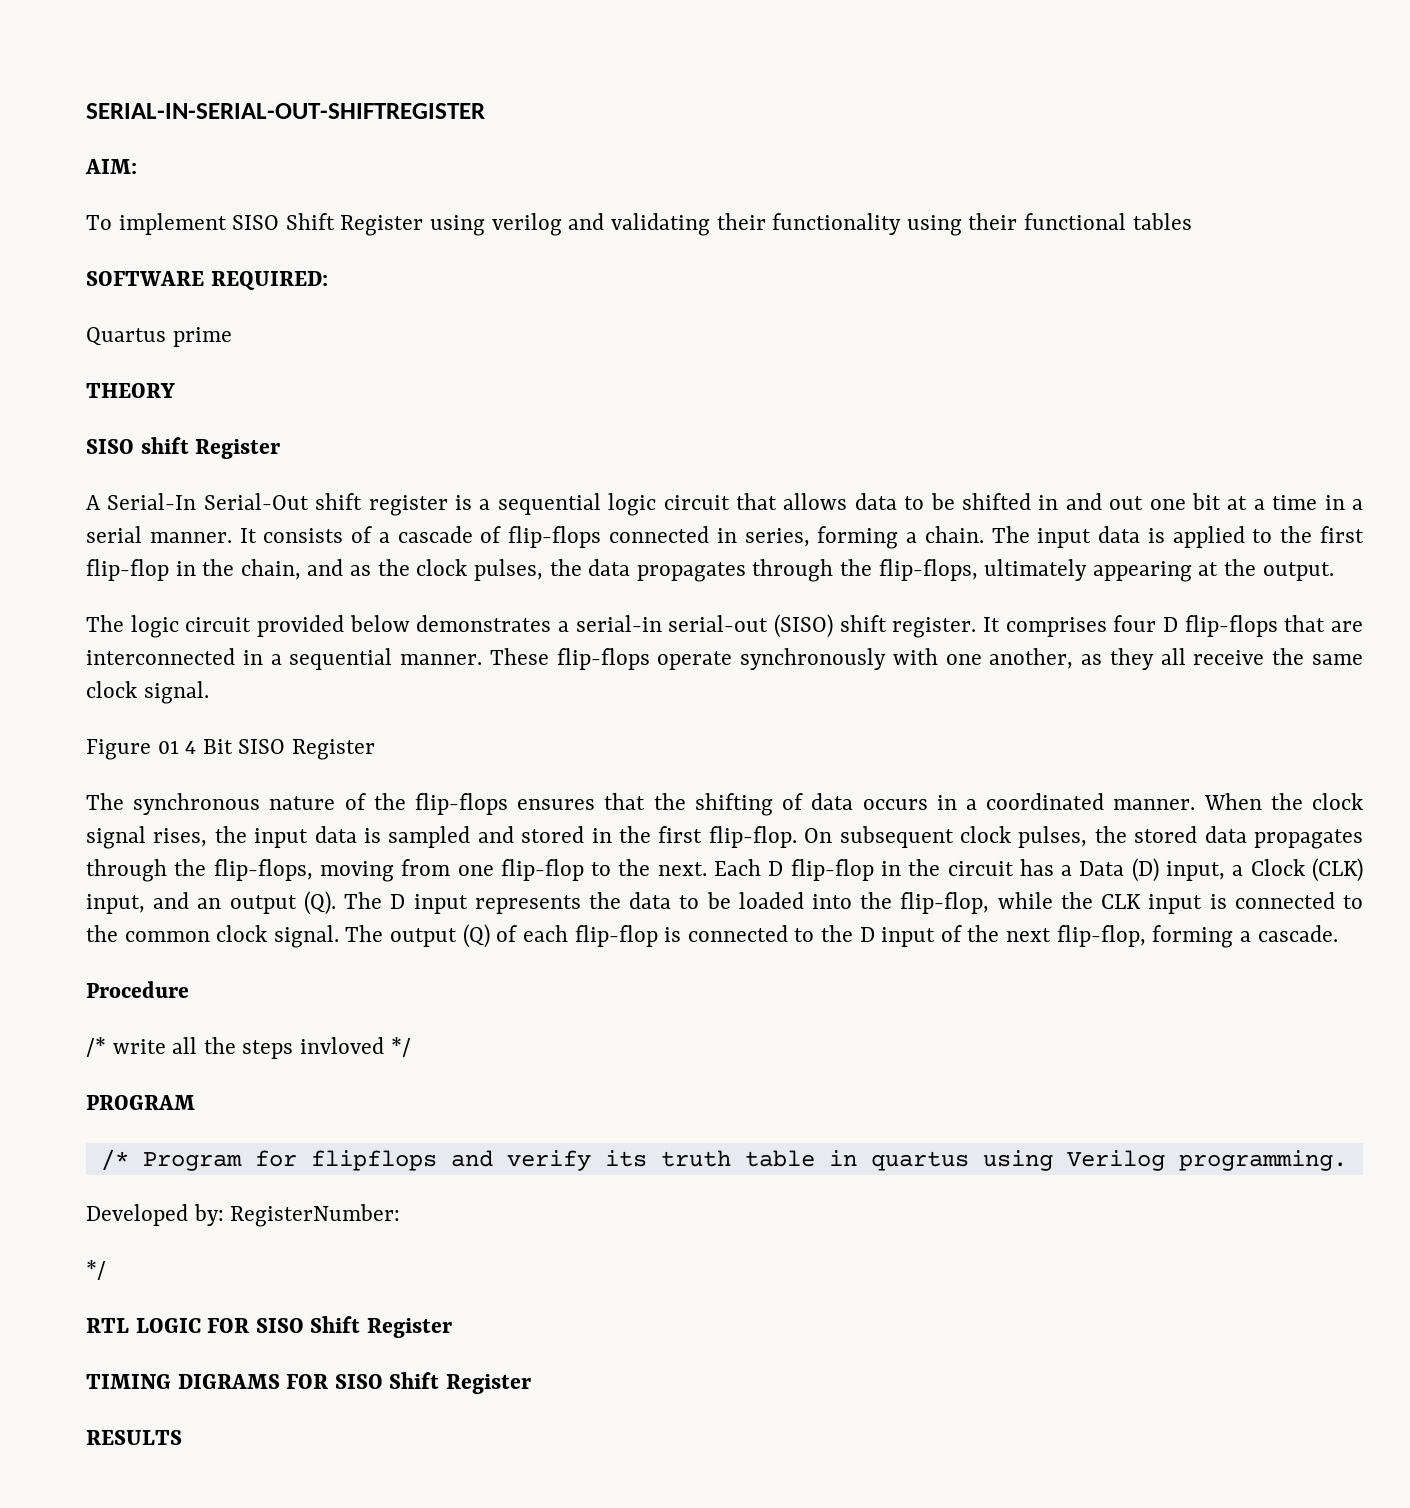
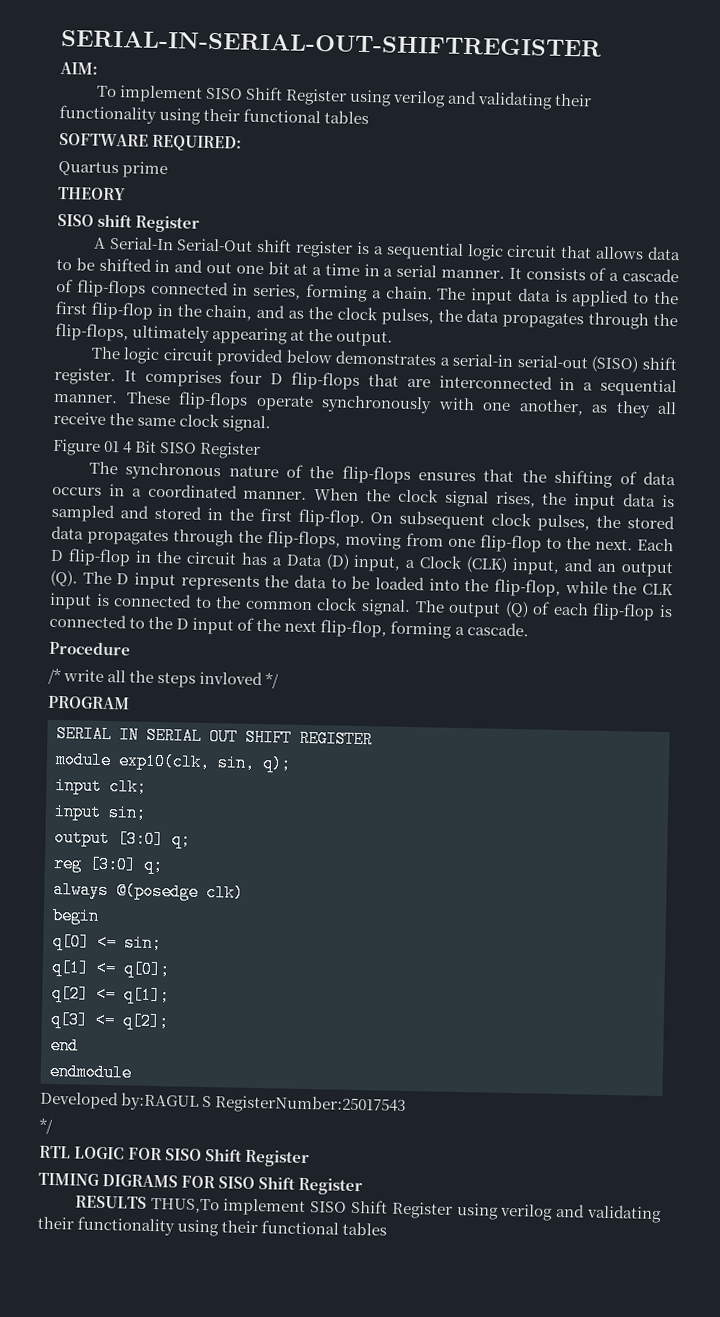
- /* Program for flipflops and verify its truth table in quartus using Verilog programming.
- Developed by: RegisterNumber:
+ SERIAL IN SERIAL OUT SHIFT REGISTER
+ module exp10(clk, sin, q);
+ input clk;
+ input sin;
+ output [3:0] q;
+ reg [3:0] q;
+ always @(posedge clk)
+ begin
+ q[0] <= sin;
+ q[1] <= q[0];
+ q[2] <= q[1];
+ q[3] <= q[2];
+ end
+ endmodule
+ Developed by:RAGUL S RegisterNumber:25017543
- RESULTS
+ RESULTS THUS,To implement SISO Shift Register using verilog and validating their functionality using their functional tables

